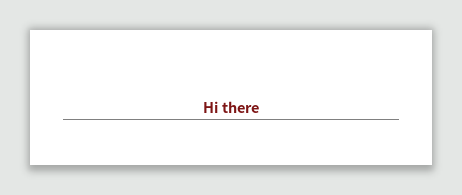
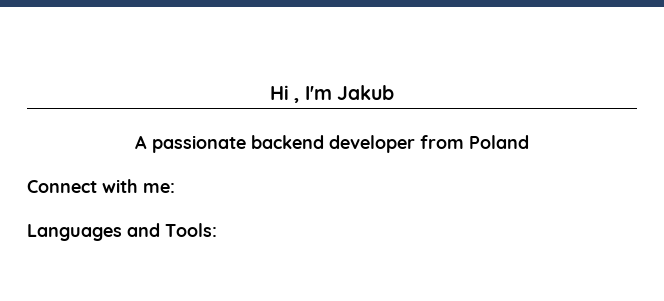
- Hi there
+ Hi , I'm Jakub
+ A passionate backend developer from Poland
+ Connect with me:
+ Languages and Tools:

